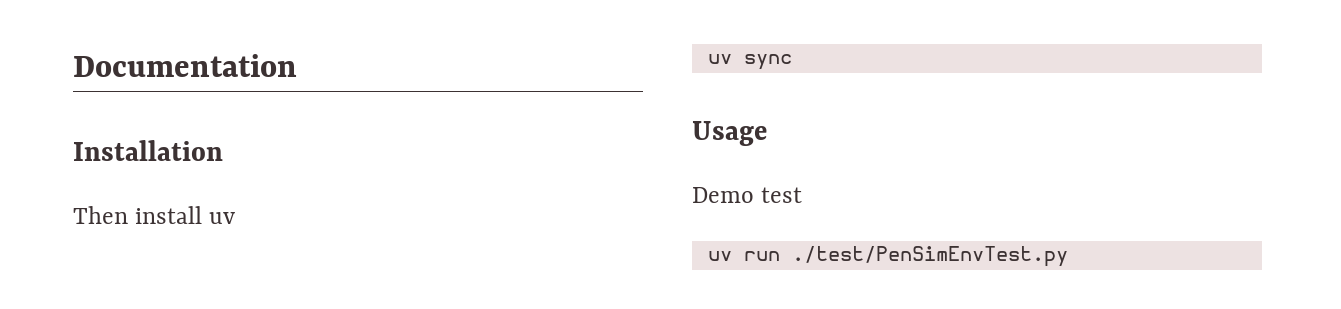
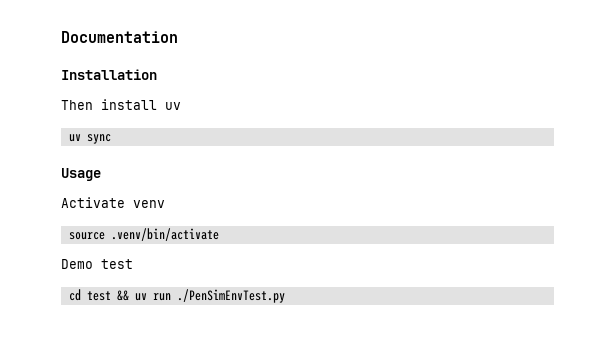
+ Activate venv
+ source .venv/bin/activate
- uv run ./test/PenSimEnvTest.py
+ cd test && uv run ./PenSimEnvTest.py

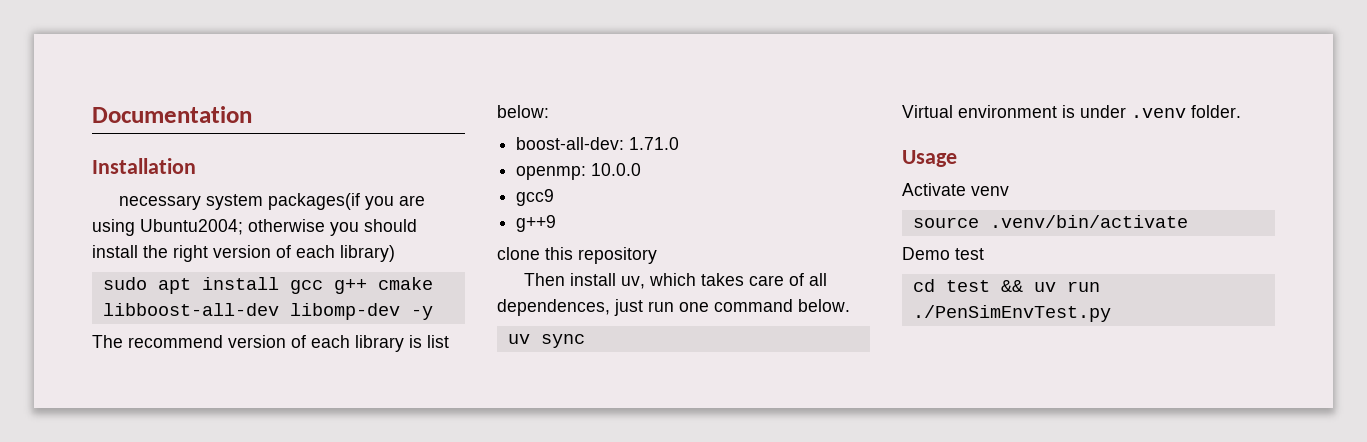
- Then install uv
+ necessary system packages(if you are using Ubuntu2004; otherwise you should install the right version of each library)
+ sudo apt install gcc g++ cmake libboost-all-dev libomp-dev -y
+ The recommend version of each library is list below:
+ boost-all-dev: 1.71.0
+ openmp: 10.0.0
+ gcc9
+ g++9
+ clone this repository
+ Then install uv, which takes care of all dependences, just run one command below.
  uv sync
+ Virtual environment is under .venv folder.

